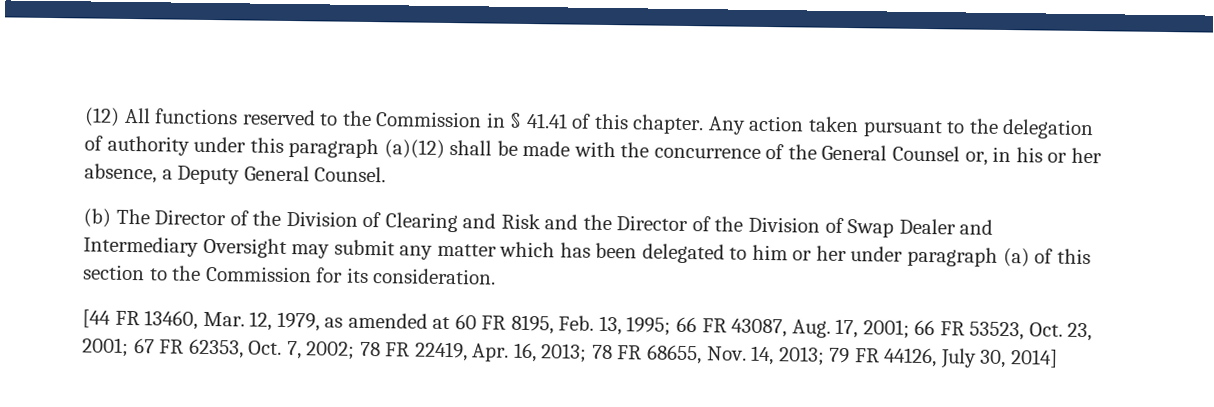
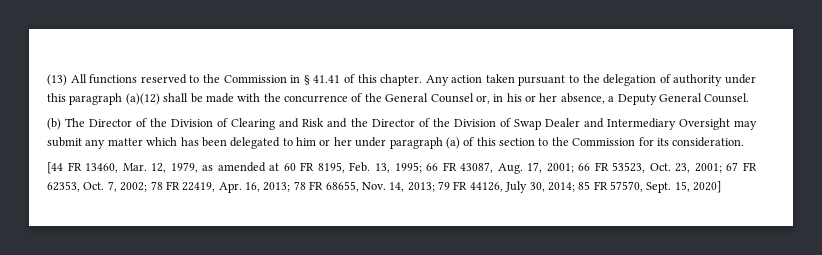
- (12) All functions reserved to the Commission in § 41.41 of this chapter.
+ (13) All functions reserved to the Commission in § 41.41 of this chapter.
- [44 FR 13460, Mar. 12, 1979, as amended at 60 FR 8195, Feb. 13, 1995; 66 FR 43087, Aug. 17, 2001; 66 FR 53523, Oct. 23, 2001; 67 FR 62353, Oct. 7, 2002; 78 FR 22419, Apr. 16, 2013; 78 FR 68655, Nov. 14, 2013; 79 FR 44126, July 30, 2014]
+ [44 FR 13460, Mar. 12, 1979, as amended at 60 FR 8195, Feb. 13, 1995; 66 FR 43087, Aug. 17, 2001; 66 FR 53523, Oct. 23, 2001; 67 FR 62353, Oct. 7, 2002; 78 FR 22419, Apr. 16, 2013; 78 FR 68655, Nov. 14, 2013; 79 FR 44126, July 30, 2014; 85 FR 57570, Sept. 15, 2020]

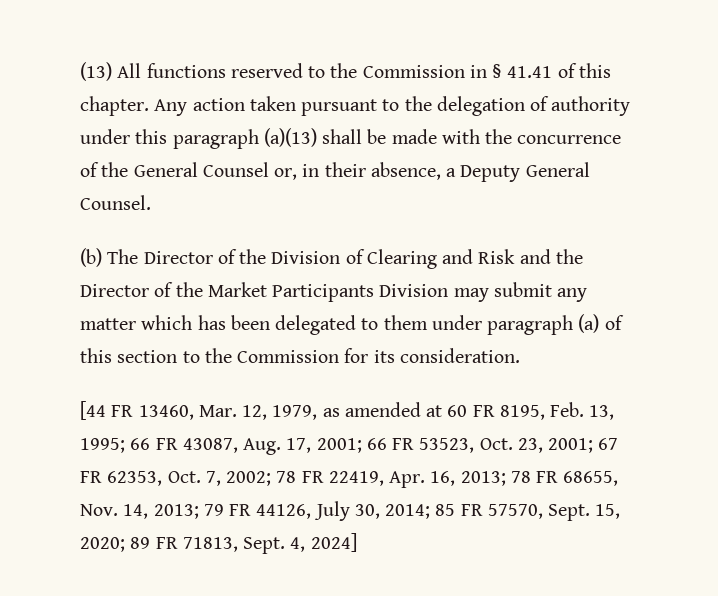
- Any action taken pursuant to the delegation of authority under this paragraph (a)(12) shall be made with the concurrence of the General Counsel or, in his or her absence, a Deputy General Counsel.
+ Any action taken pursuant to the delegation of authority under this paragraph (a)(13) shall be made with the concurrence of the General Counsel or, in their absence, a Deputy General Counsel.
- (b) The Director of the Division of Clearing and Risk and the Director of the Division of Swap Dealer and Intermediary Oversight may submit any matter which has been delegated to him or her under paragraph (a) of this section to the Commission for its consideration.
+ (b) The Director of the Division of Clearing and Risk and the Director of the Market Participants Division may submit any matter which has been delegated to them under paragraph (a) of this section to the Commission for its consideration.
- 15, 2020]
+ 15, 2020; 89 FR 71813, Sept. 4, 2024]

